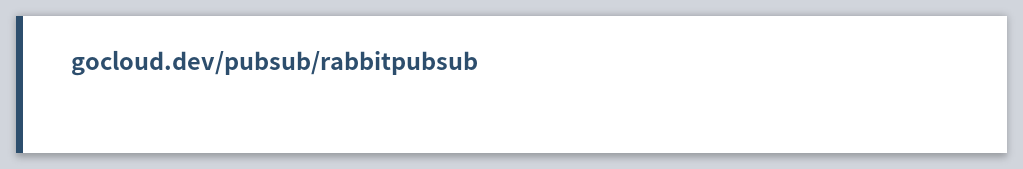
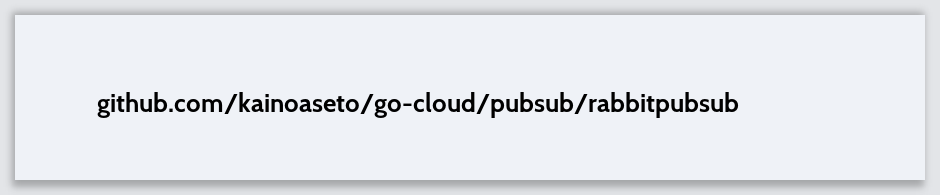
- gocloud.dev/pubsub/rabbitpubsub
+ github.com/kainoaseto/go-cloud/pubsub/rabbitpubsub

